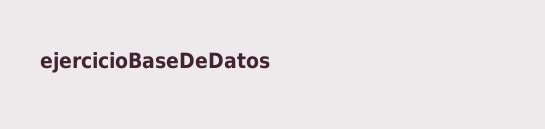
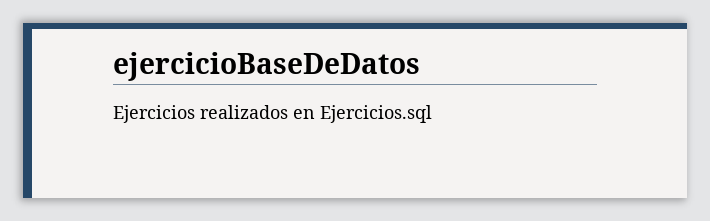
+ Ejercicios realizados en Ejercicios.sql

